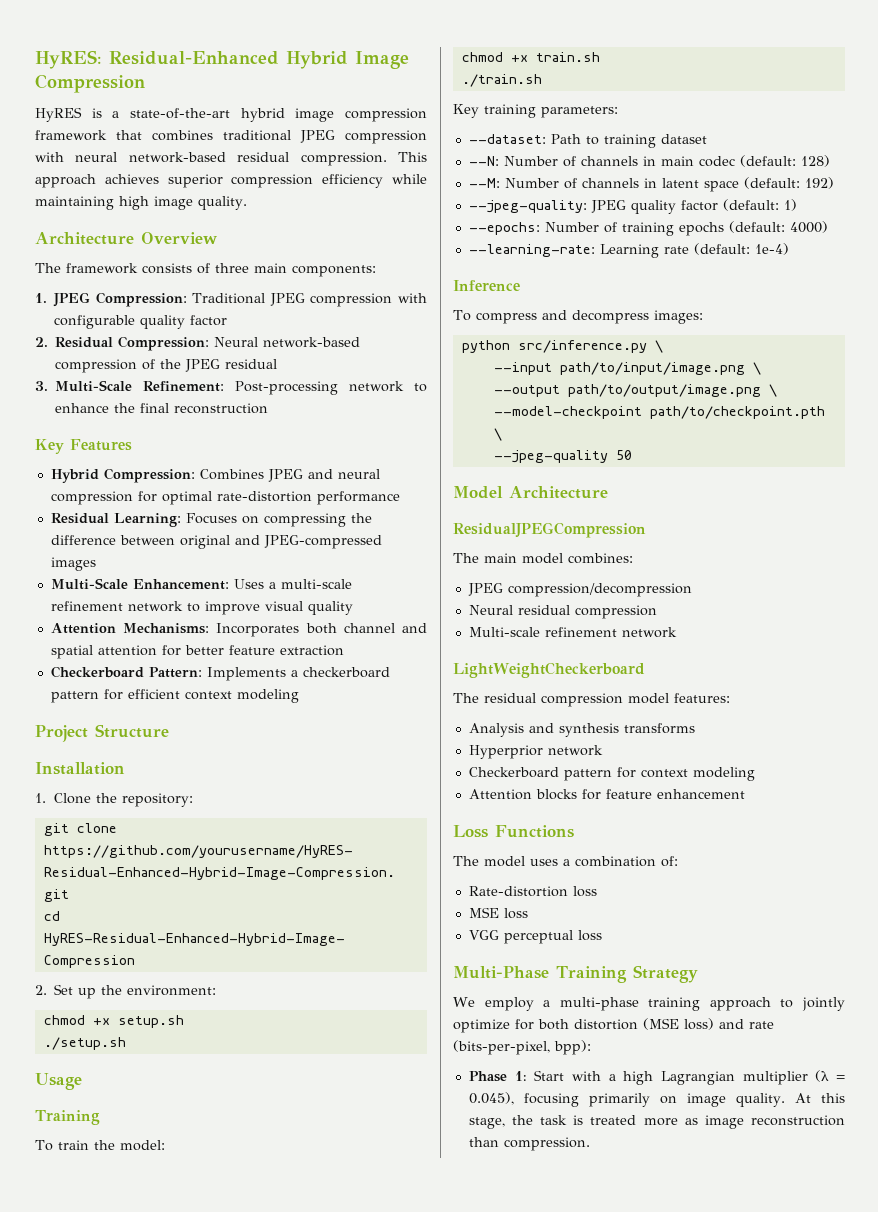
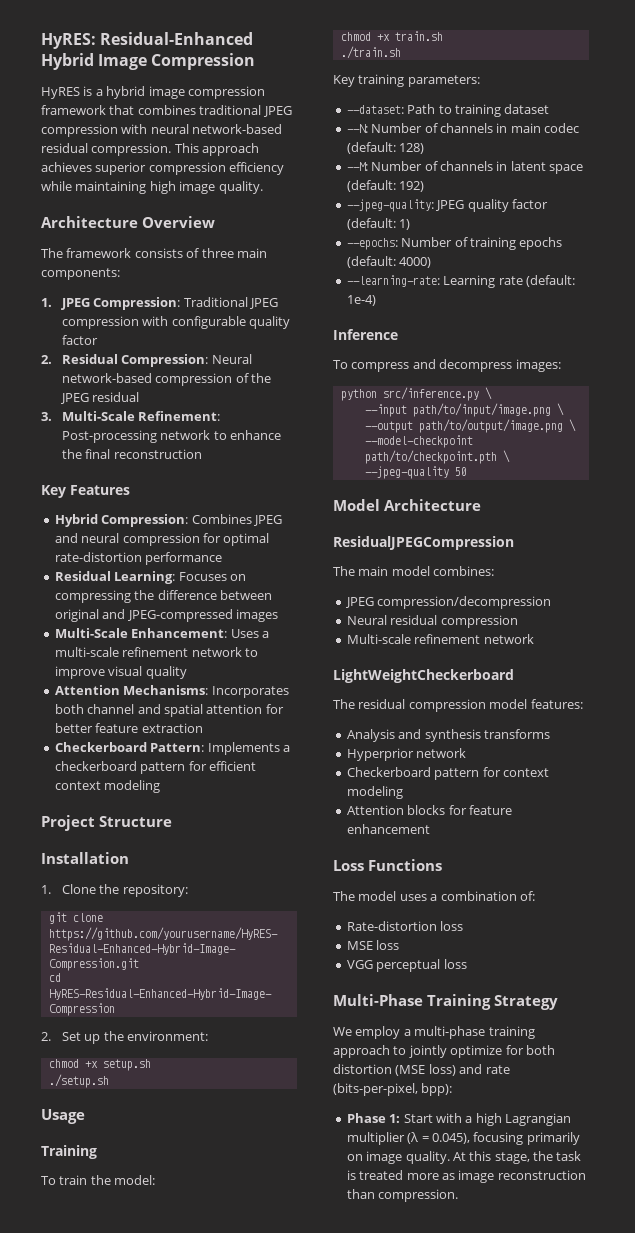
- HyRES is a state-of-the-art hybrid image compression framework that combines traditional JPEG compression with neural network-based residual compression.
+ HyRES is a hybrid image compression framework that combines traditional JPEG compression with neural network-based residual compression.

